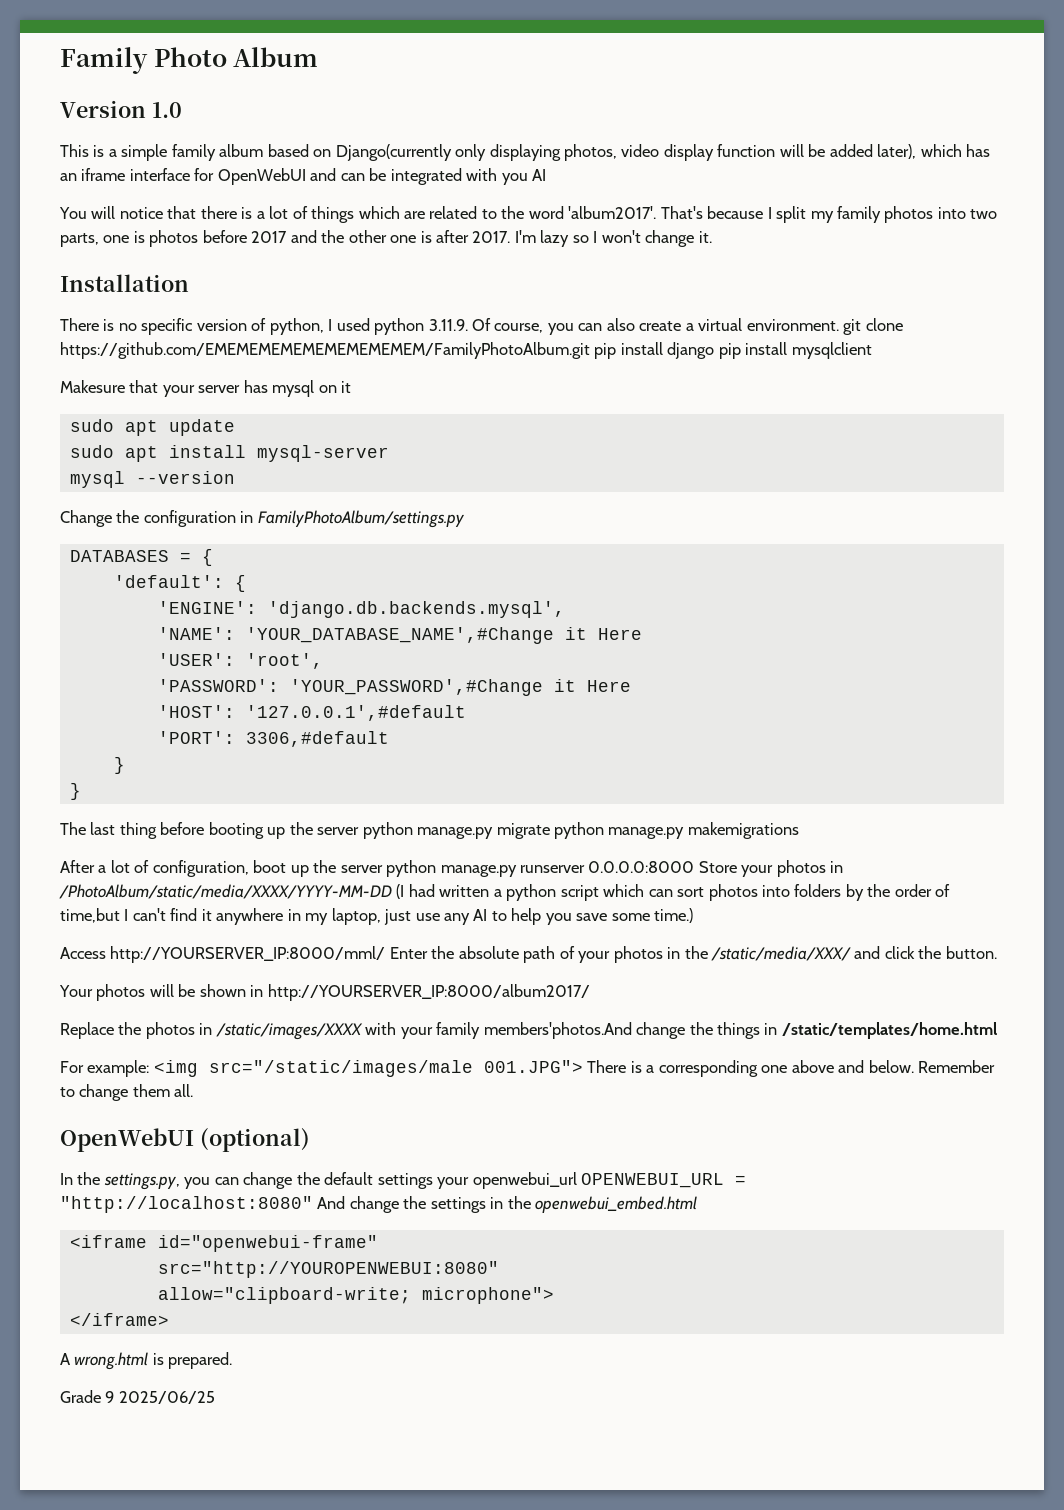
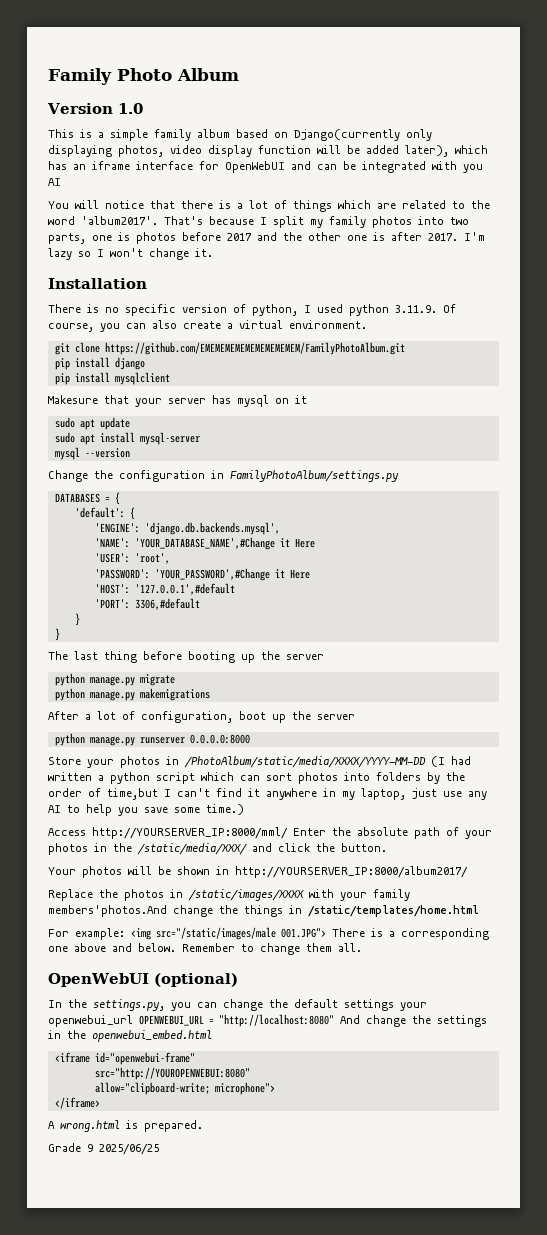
- There is no specific version of python, I used python 3.11.9. Of course, you can also create a virtual environment. git clone https://github.com/EMEMEMEMEMEMEMEMEMEM/FamilyPhotoAlbum.git pip install django pip install mysqlclient
+ There is no specific version of python, I used python 3.11.9. Of course, you can also create a virtual environment.
+ git clone https://github.com/EMEMEMEMEMEMEMEMEMEM/FamilyPhotoAlbum.git
+ pip install django
+ pip install mysqlclient
- The last thing before booting up the server python manage.py migrate python manage.py makemigrations
+ The last thing before booting up the server
+ python manage.py migrate
+ python manage.py makemigrations
- After a lot of configuration, boot up the server python manage.py runserver 0.0.0.0:8000 Store your photos in /PhotoAlbum/static/media/XXXX/YYYY-MM-DD (I had written a python script which can sort photos into folders by the order of time,but I can't find it anywhere in my laptop, just use any AI to help you save some time.)
+ After a lot of configuration, boot up the server
+ python manage.py runserver 0.0.0.0:8000
+ Store your photos in /PhotoAlbum/static/media/XXXX/YYYY-MM-DD (I had written a python script which can sort photos into folders by the order of time,but I can't find it anywhere in my laptop, just use any AI to help you save some time.)

